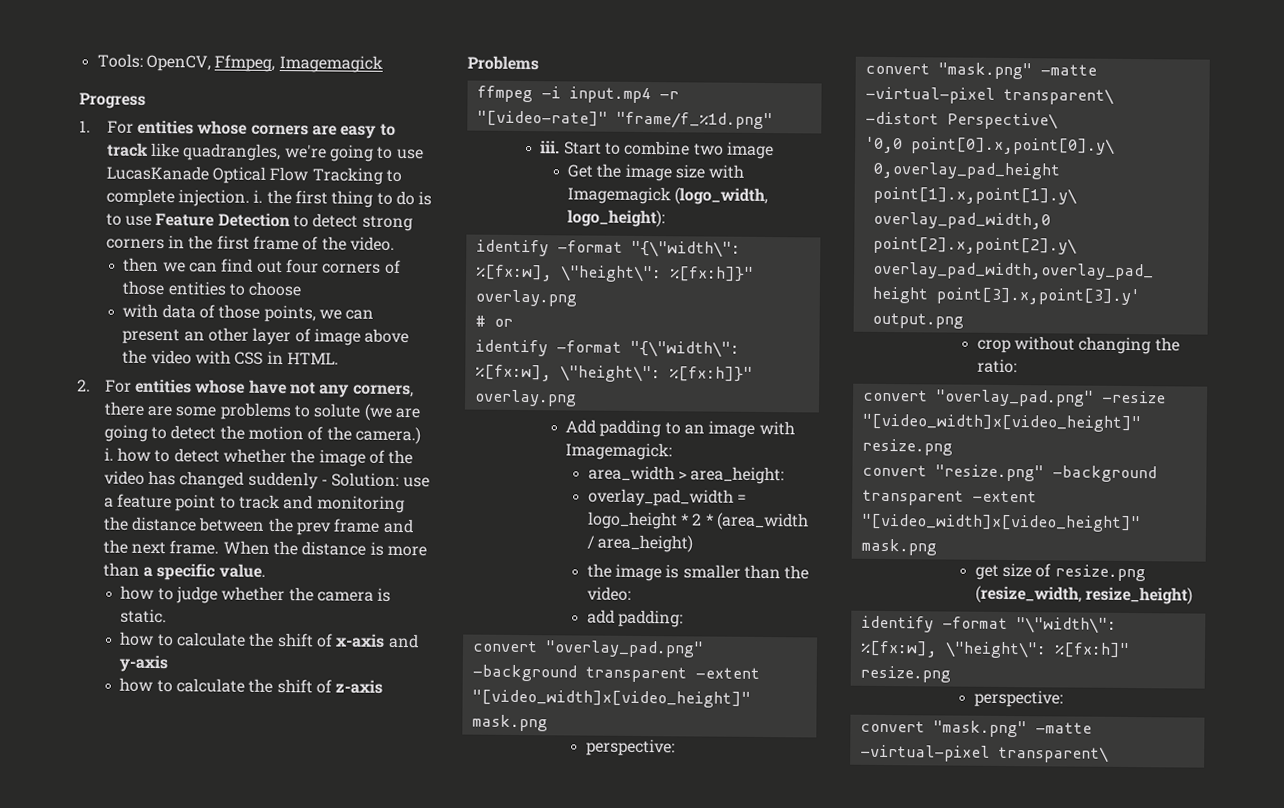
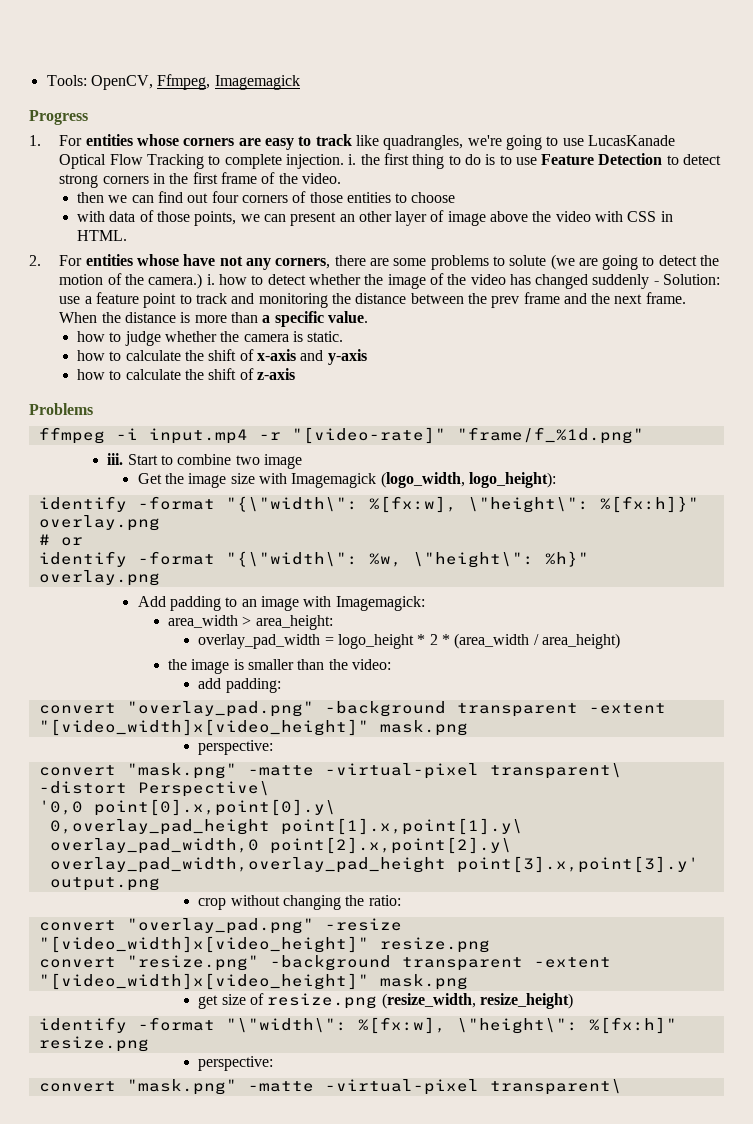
  # or
- identify -format "{\"width\": %[fx:w], \"height\": %[fx:h]}" overlay.png
+ identify -format "{\"width\": %w, \"height\": %h}" overlay.png

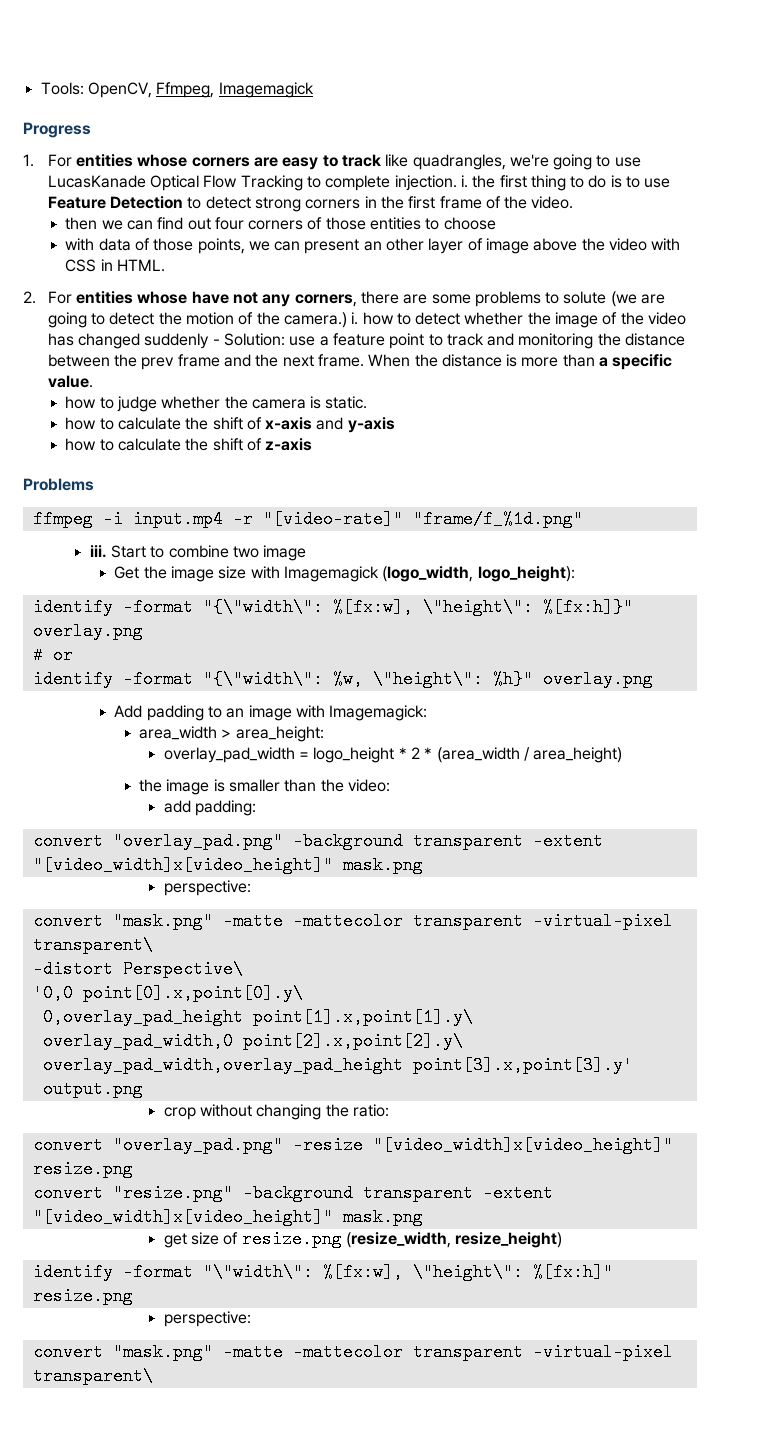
  convert "overlay_pad.png" -background transparent -extent "[video_width]x[video_height]" mask.png
  perspective:
- convert "mask.png" -matte -virtual-pixel transparent\
+ convert "mask.png" -matte -mattecolor transparent -virtual-pixel transparent\
  identify -format "\"width\": %[fx:w], \"height\": %[fx:h]" resize.png
  perspective:
- convert "mask.png" -matte -virtual-pixel transparent\
+ convert "mask.png" -matte -mattecolor transparent -virtual-pixel transparent\

